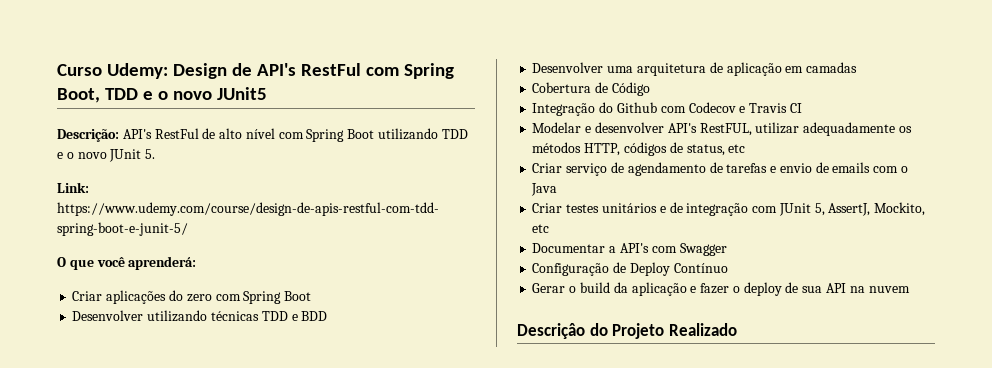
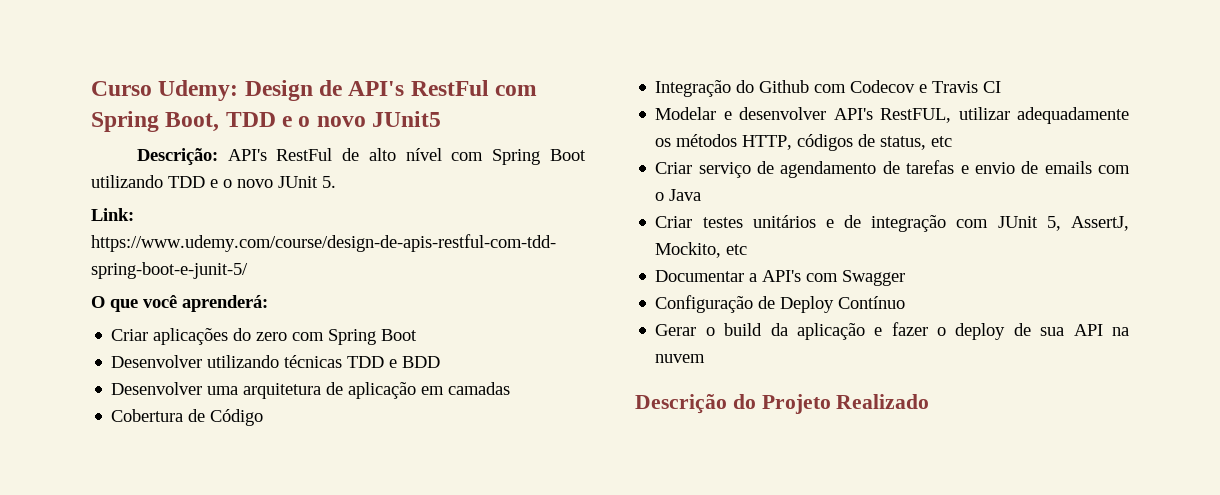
- Descriçâo do Projeto Realizado
+ Descrição do Projeto Realizado

